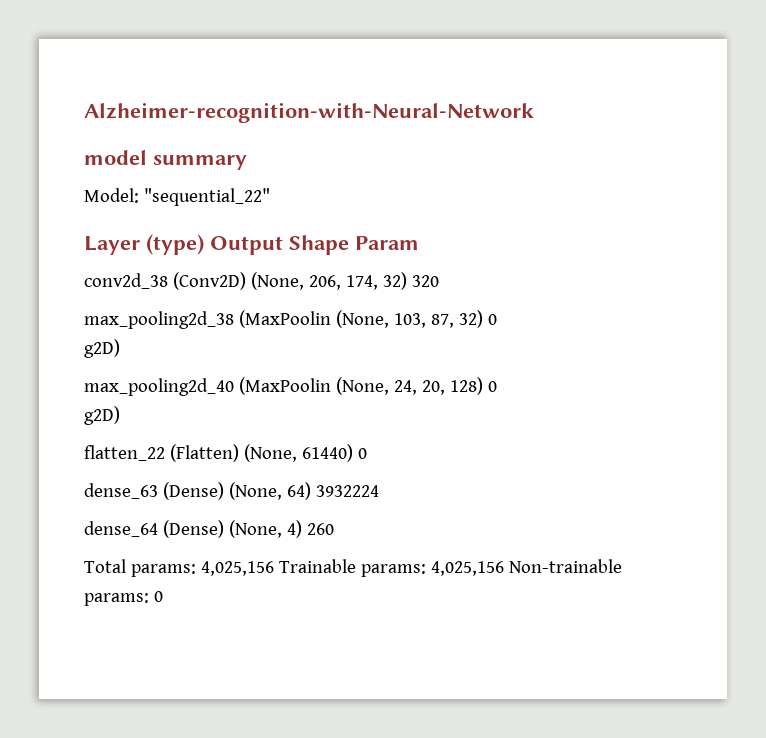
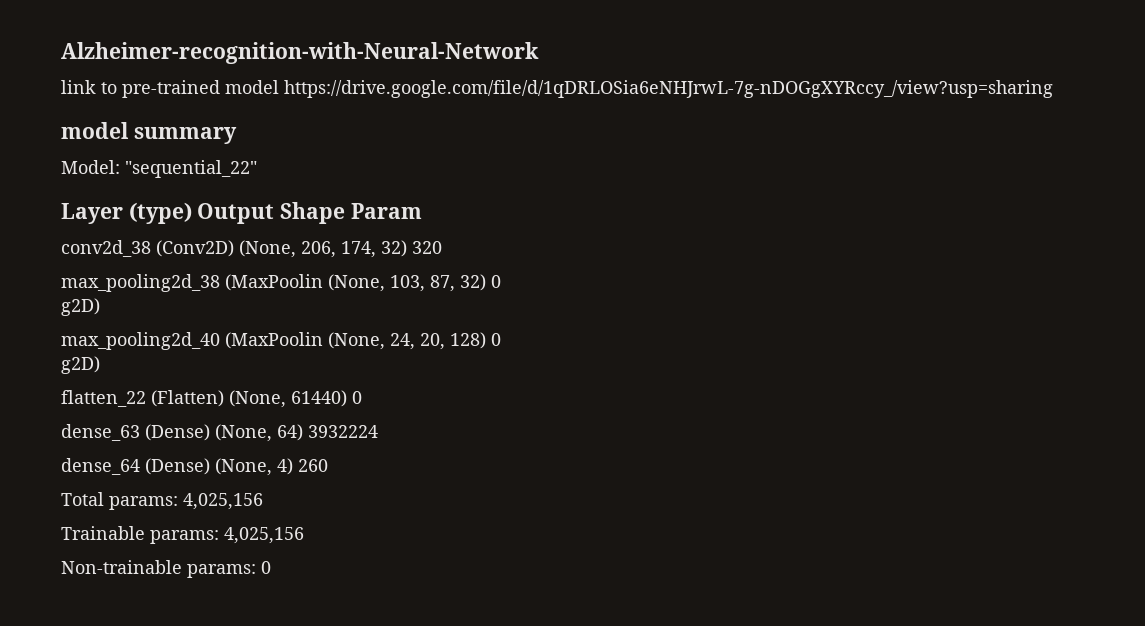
+ link to pre-trained model https://drive.google.com/file/d/1qDRLOSia6eNHJrwL-7g-nDOGgXYRccy_/view?usp=sharing
- Total params: 4,025,156 Trainable params: 4,025,156 Non-trainable params: 0
+ Total params: 4,025,156
+ Trainable params: 4,025,156
+ Non-trainable params: 0

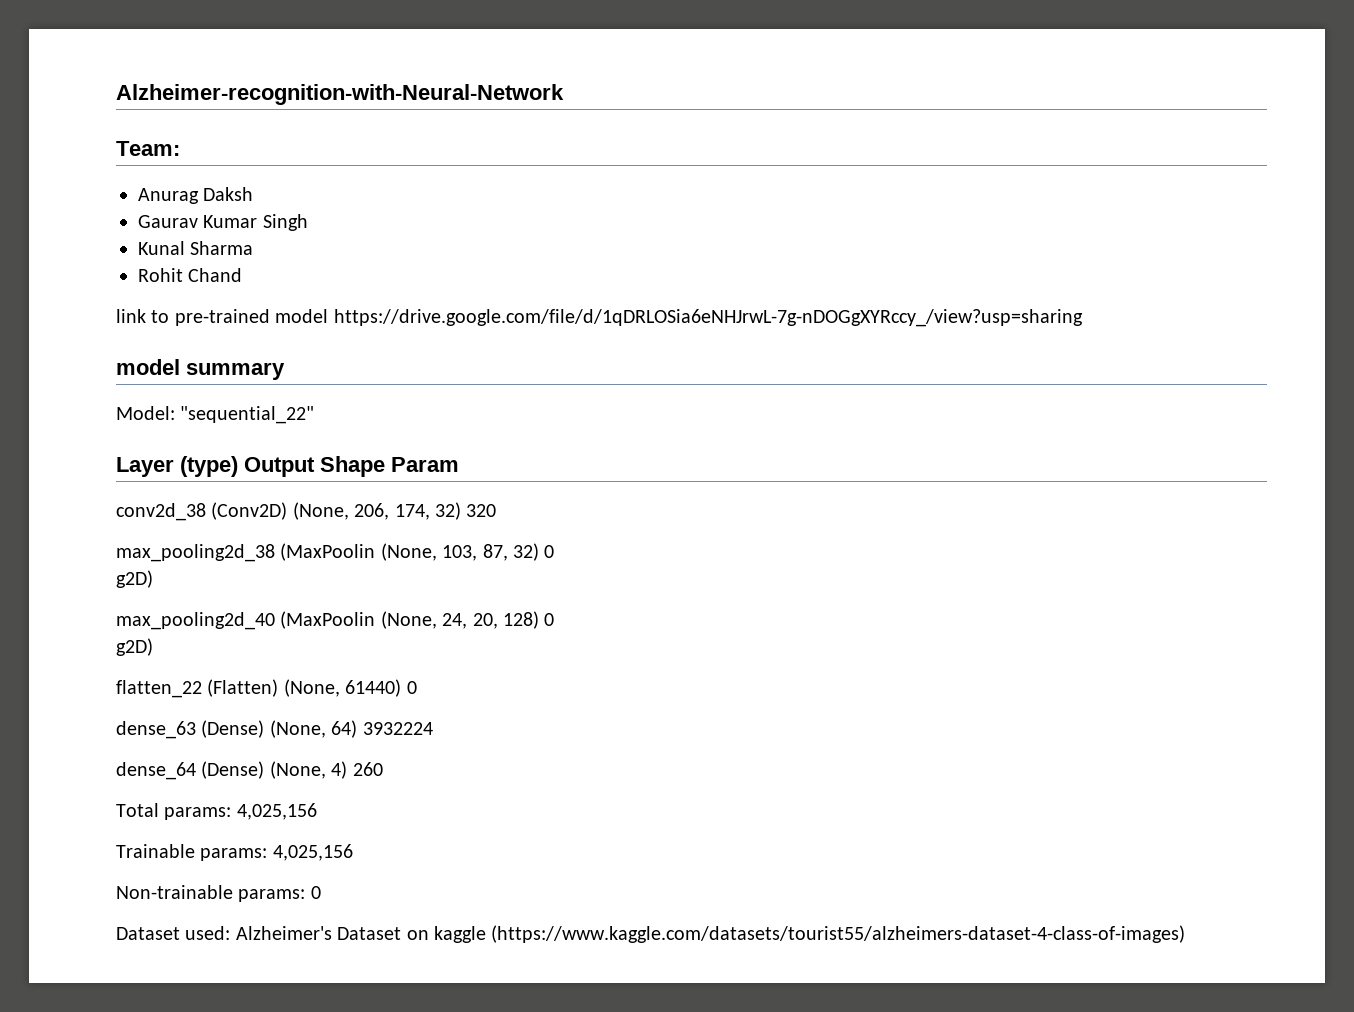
+ Team:
+ Anurag Daksh
+ Gaurav Kumar Singh
+ Kunal Sharma
+ Rohit Chand
+ Dataset used: Alzheimer's Dataset on kaggle (https://www.kaggle.com/datasets/tourist55/alzheimers-dataset-4-class-of-images)

